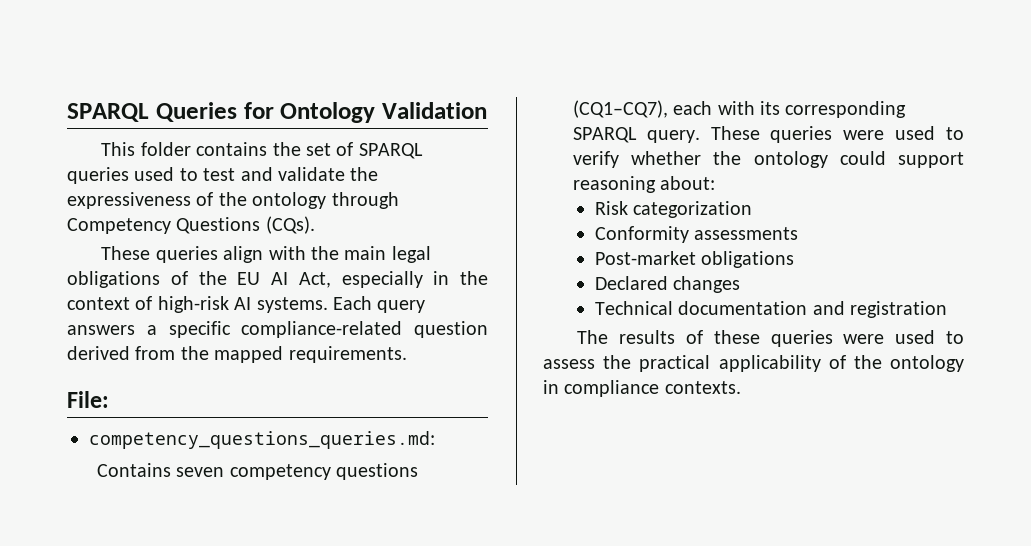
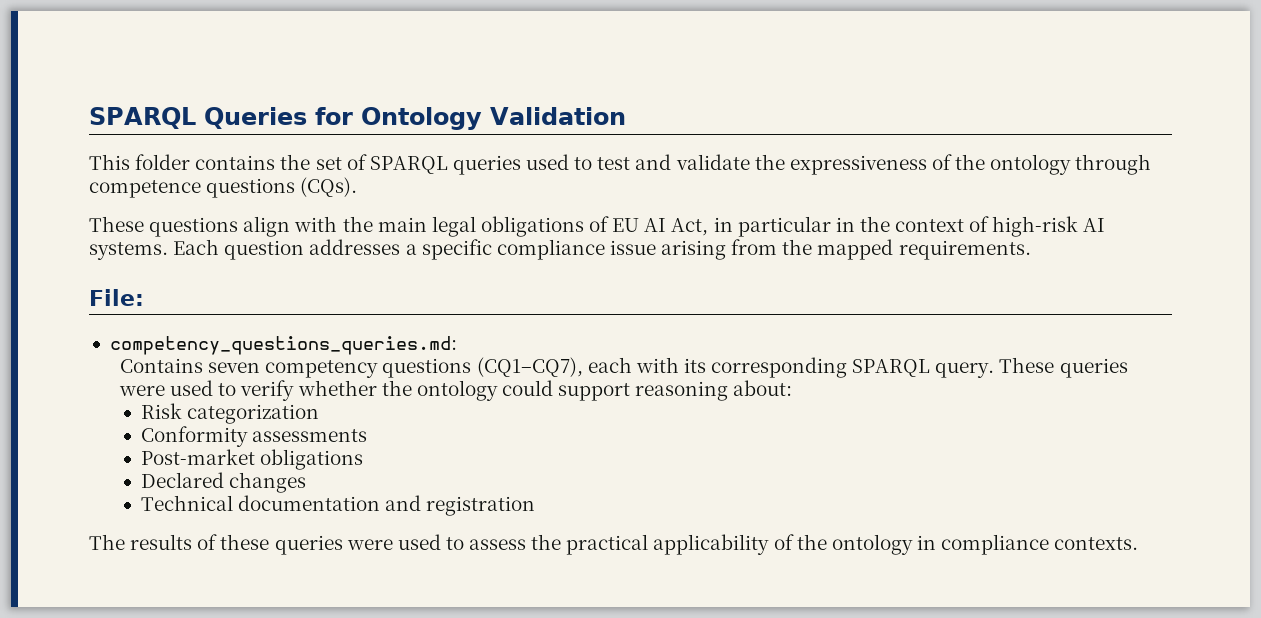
- This folder contains the set of SPARQL queries used to test and validate the expressiveness of the ontology through Competency Questions (CQs).
+ This folder contains the set of SPARQL queries used to test and validate the expressiveness of the ontology through competence questions (CQs).
- These queries align with the main legal obligations of the EU AI Act, especially in the context of high-risk AI systems.
+ These questions align with the main legal obligations of EU AI Act, in particular in the context of high-risk AI systems.
- Each query answers a specific compliance-related question derived from the mapped requirements.
+ Each question addresses a specific compliance issue arising from the mapped requirements.

